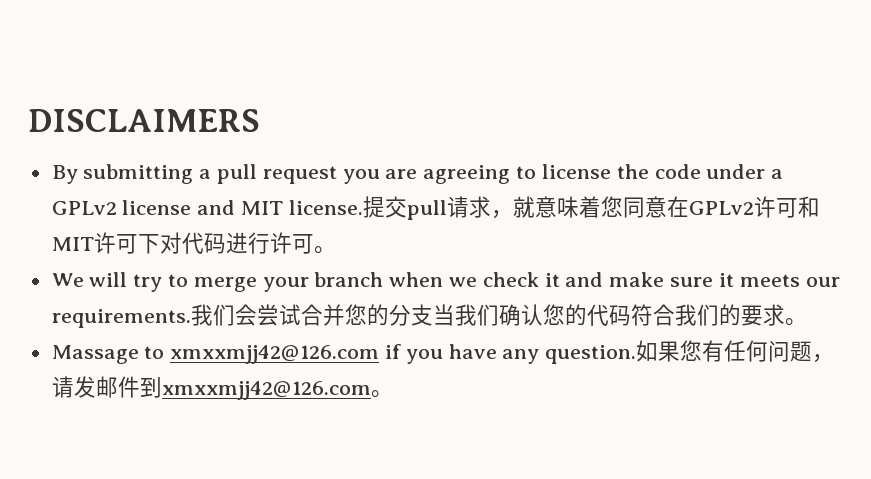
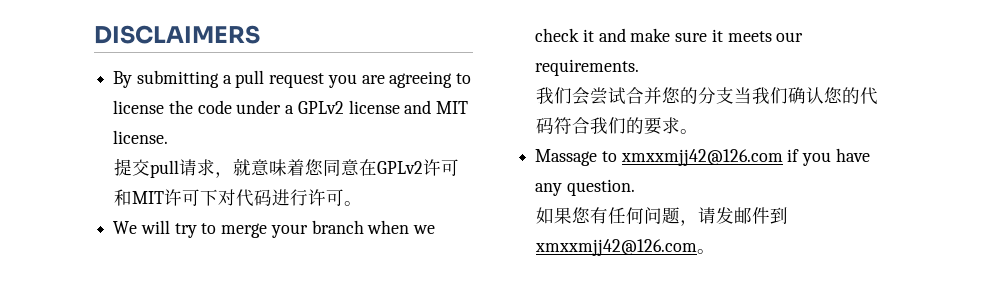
- By submitting a pull request you are agreeing to license the code under a GPLv2 license and MIT license.提交pull请求，就意味着您同意在GPLv2许可和MIT许可下对代码进行许可。
+ By submitting a pull request you are agreeing to license the code under a GPLv2 license and MIT license.
+ 提交pull请求，就意味着您同意在GPLv2许可和MIT许可下对代码进行许可。
- We will try to merge your branch when we check it and make sure it meets our requirements.我们会尝试合并您的分支当我们确认您的代码符合我们的要求。
+ We will try to merge your branch when we check it and make sure it meets our requirements.
+ 我们会尝试合并您的分支当我们确认您的代码符合我们的要求。
- Massage to xmxxmjj42@126.com if you have any question.如果您有任何问题，请发邮件到xmxxmjj42@126.com。
+ Massage to xmxxmjj42@126.com if you have any question.
+ 如果您有任何问题，请发邮件到xmxxmjj42@126.com。

